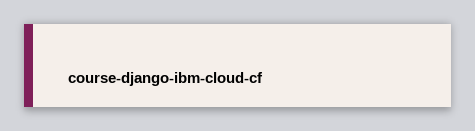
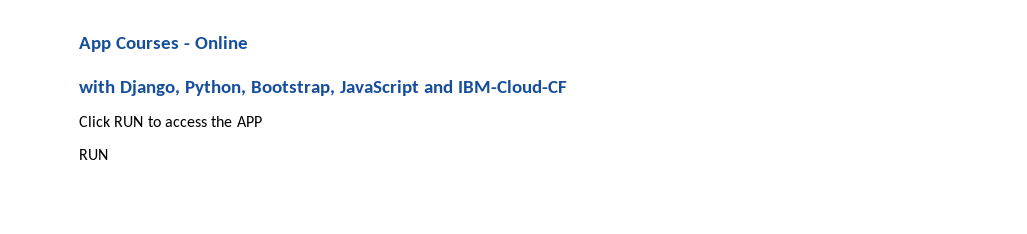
- course-django-ibm-cloud-cf
+ App Courses - Online
+ with Django, Python, Bootstrap, JavaScript and IBM-Cloud-CF
+ Click RUN to access the APP
+ RUN

